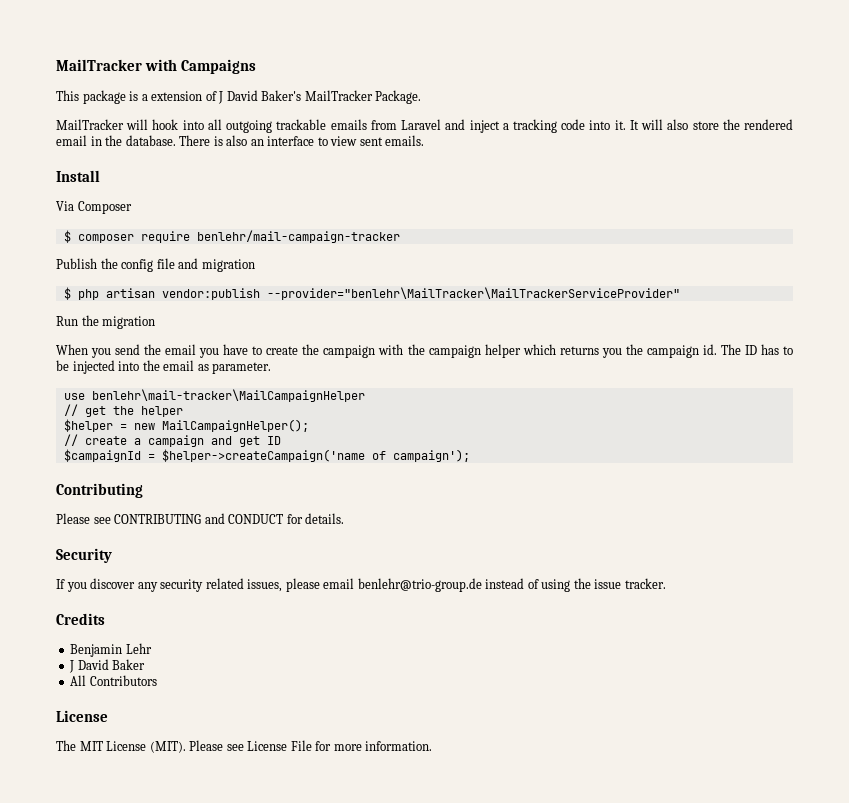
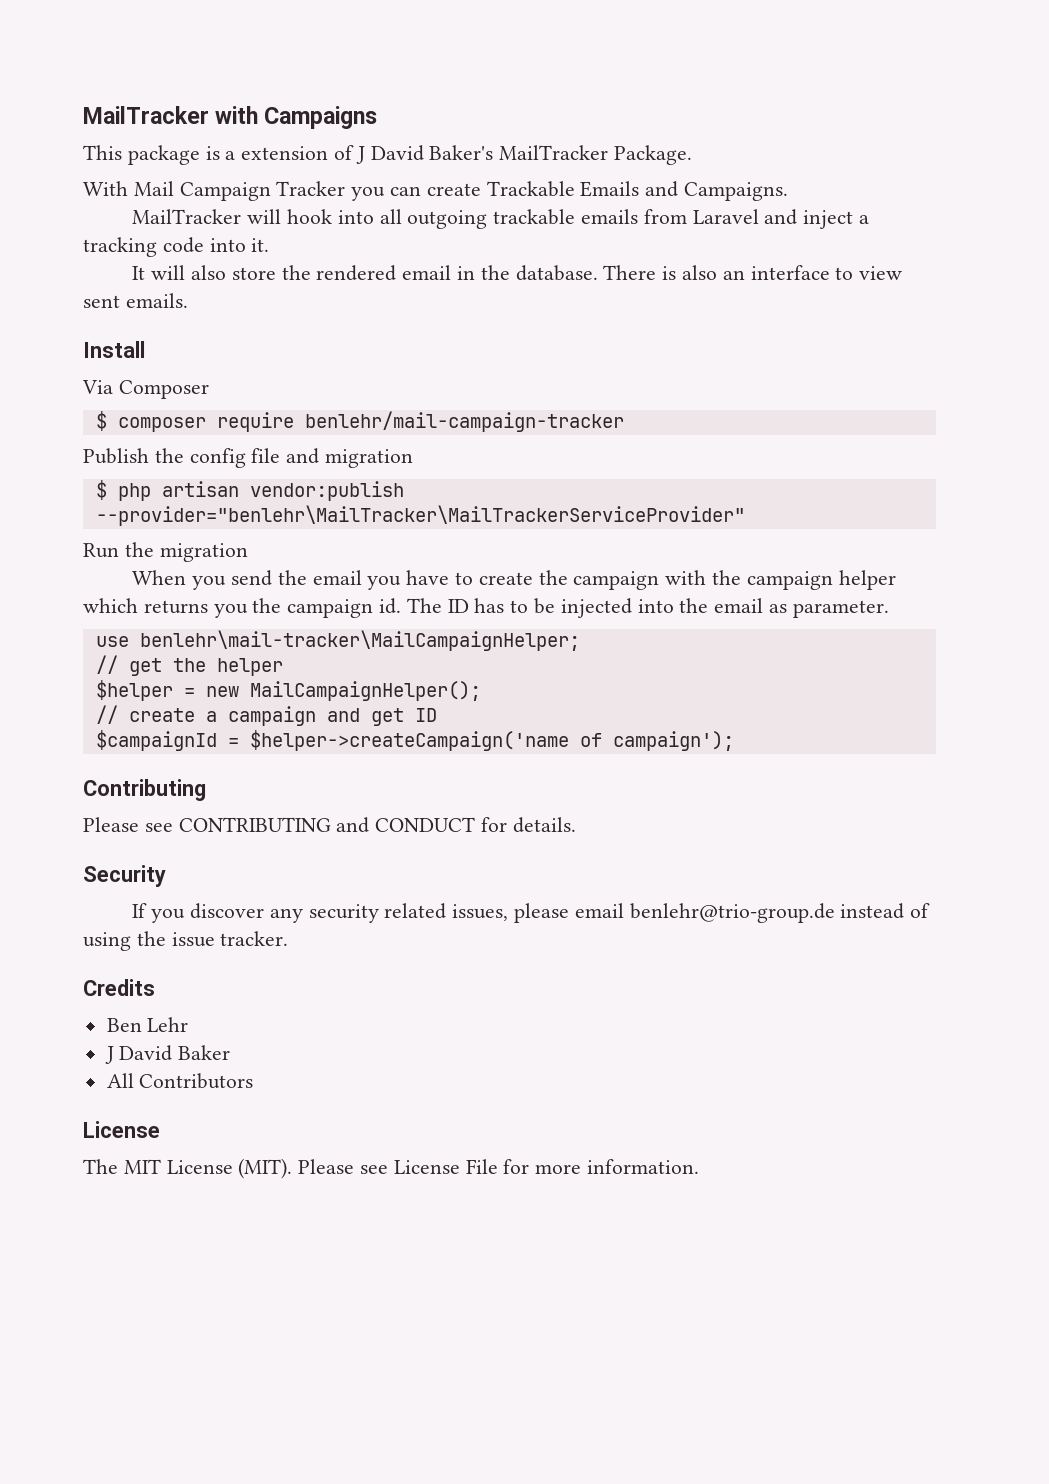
+ With Mail Campaign Tracker you can create Trackable Emails and Campaigns.
- MailTracker will hook into all outgoing trackable emails from Laravel and inject a tracking code into it. It will also store the rendered email in the database.
+ MailTracker will hook into all outgoing trackable emails from Laravel and inject a tracking code into it.
+ It will also store the rendered email in the database.
- use benlehr\mail-tracker\MailCampaignHelper
+ use benlehr\mail-tracker\MailCampaignHelper;
- Benjamin Lehr
+ Ben Lehr

